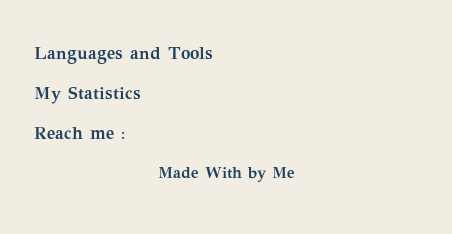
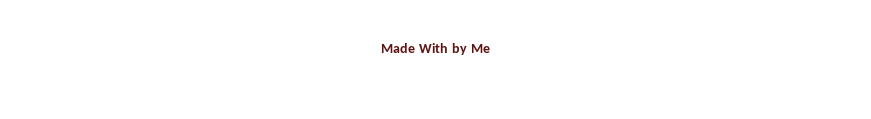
- Languages and Tools
- My Statistics
- Reach me :

